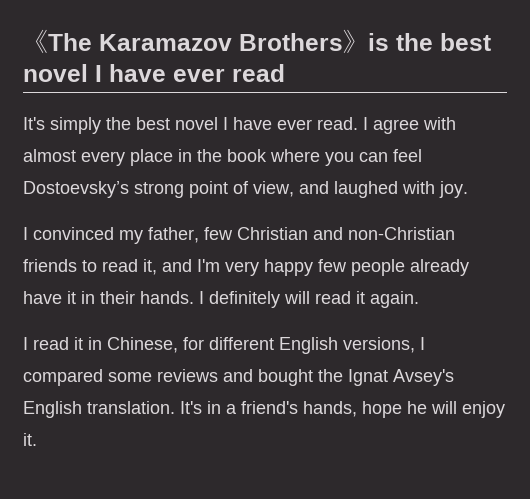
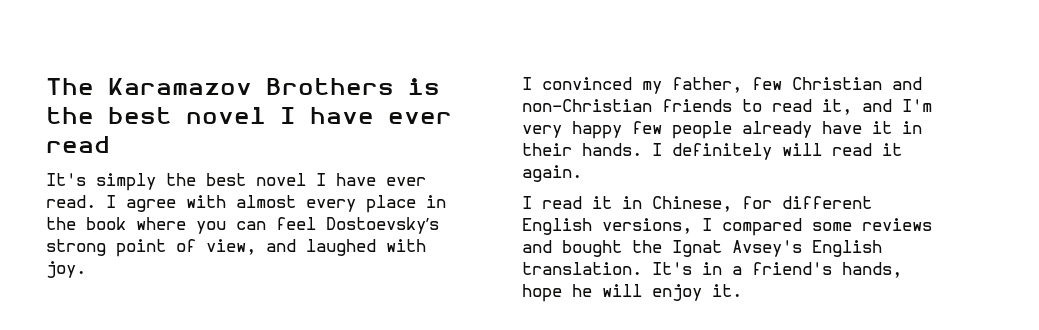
- 《The Karamazov Brothers》is the best novel I have ever read
+ The Karamazov Brothers is the best novel I have ever read

